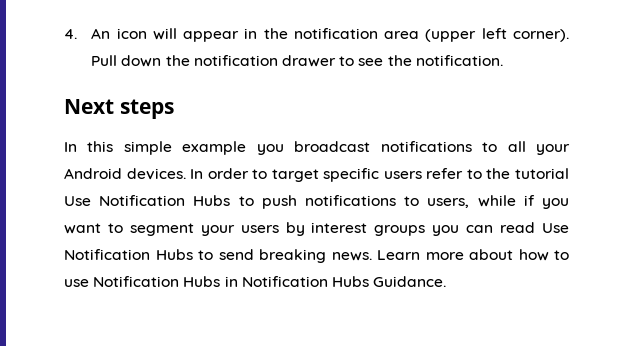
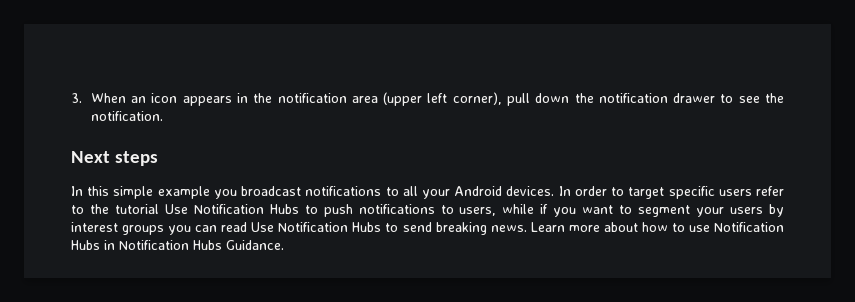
- 4. An icon will appear in the notification area (upper left corner). Pull down the notification drawer to see the notification.
+ 3. When an icon appears in the notification area (upper left corner), pull down the notification drawer to see the notification.

